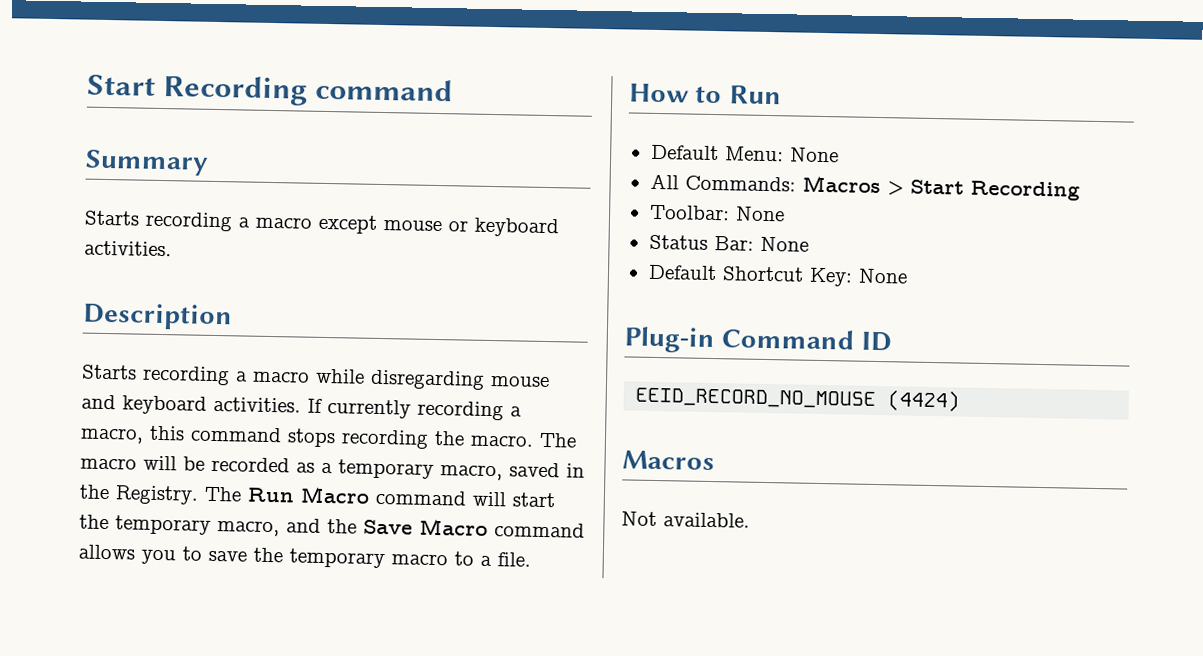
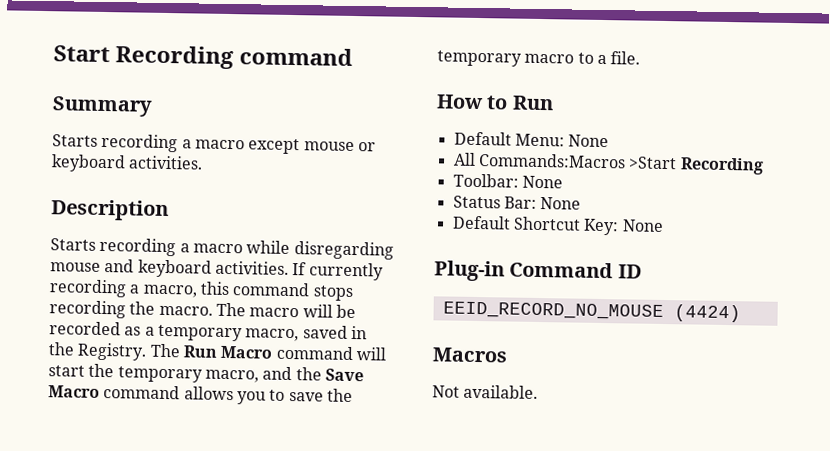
- All Commands: Macros > Start Recording
+ All Commands:Macros >Start Recording

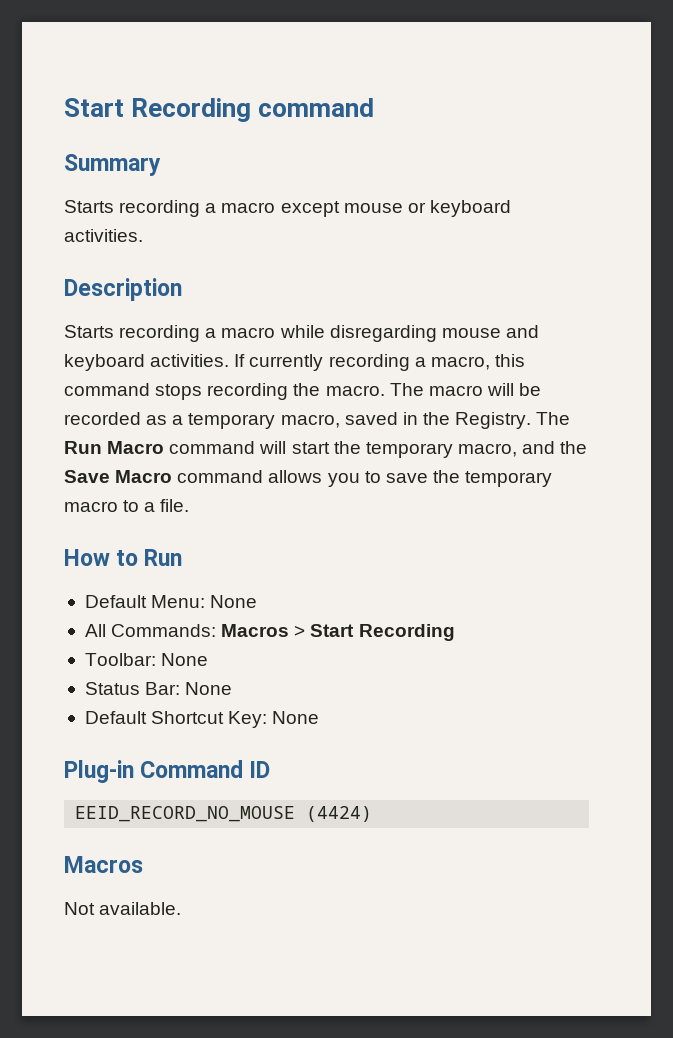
- All Commands:Macros >Start Recording
+ All Commands: Macros > Start Recording

